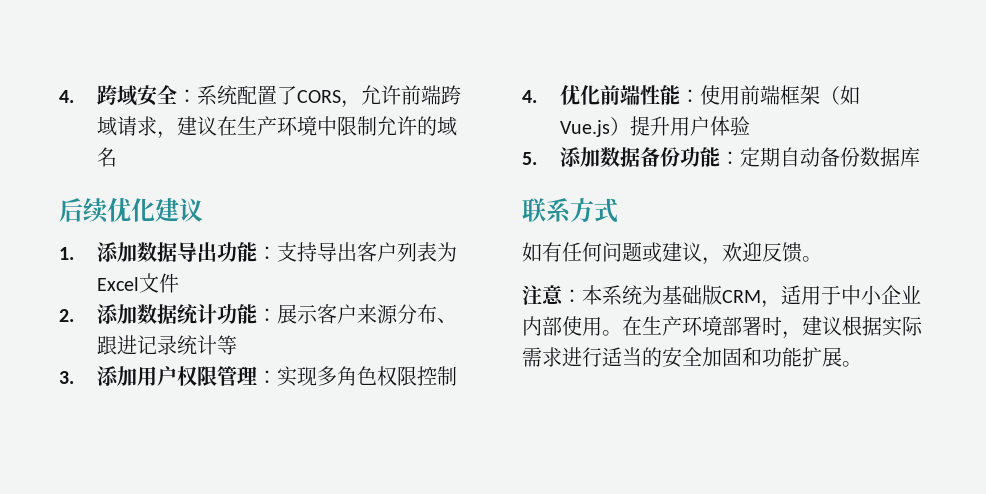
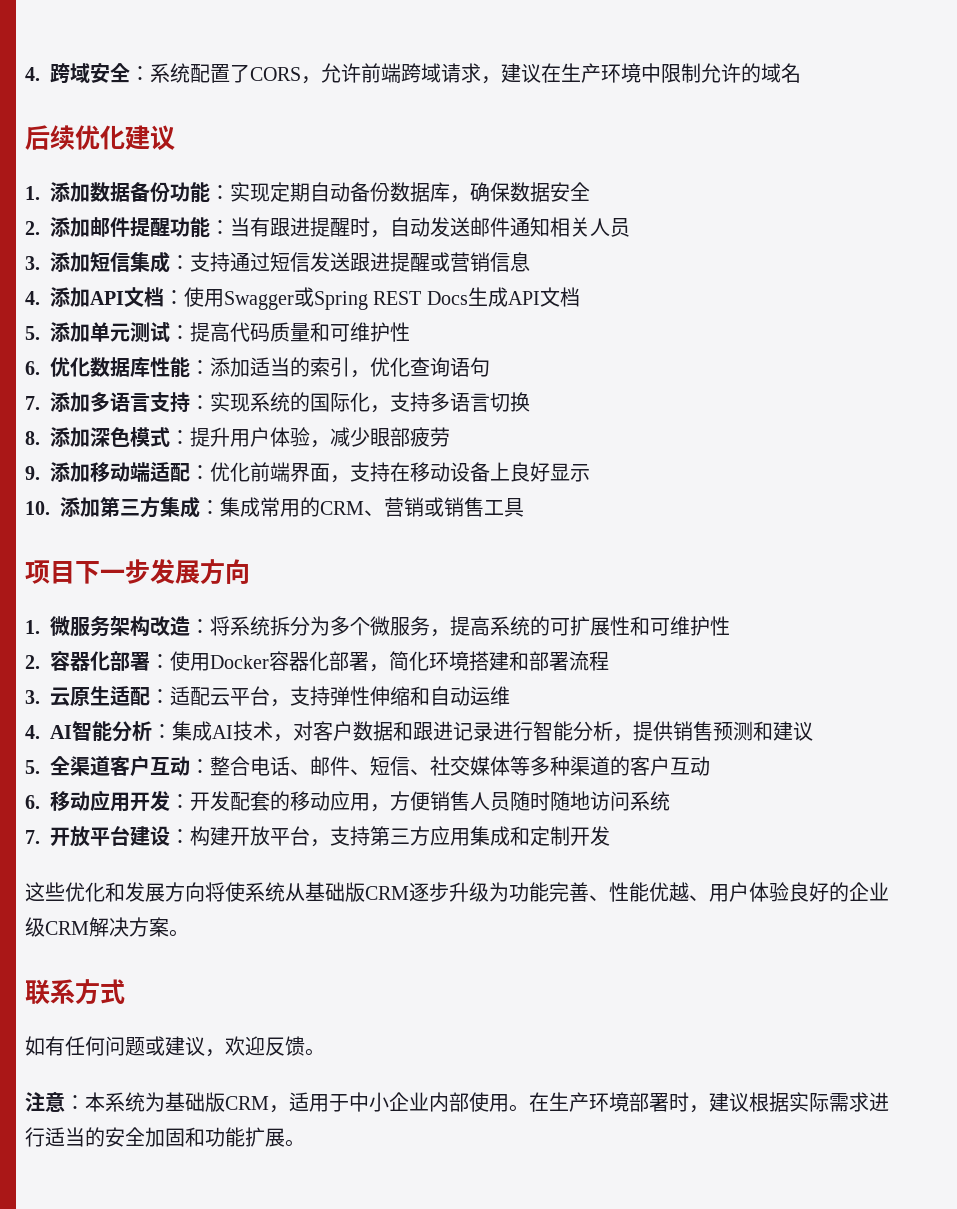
- 1.添加数据导出功能：支持导出客户列表为Excel文件
- 2.添加数据统计功能：展示客户来源分布、跟进记录统计等
- 3.添加用户权限管理：实现多角色权限控制
- 4.优化前端性能：使用前端框架（如Vue.js）提升用户体验
- 5.添加数据备份功能：定期自动备份数据库
+ 1.添加数据备份功能：实现定期自动备份数据库，确保数据安全
+ 2.添加邮件提醒功能：当有跟进提醒时，自动发送邮件通知相关人员
+ 3.添加短信集成：支持通过短信发送跟进提醒或营销信息
+ 4.添加API文档：使用Swagger或Spring REST Docs生成API文档
+ 5.添加单元测试：提高代码质量和可维护性
+ 6.优化数据库性能：添加适当的索引，优化查询语句
+ 7.添加多语言支持：实现系统的国际化，支持多语言切换
+ 8.添加深色模式：提升用户体验，减少眼部疲劳
+ 9.添加移动端适配：优化前端界面，支持在移动设备上良好显示
+ 10.添加第三方集成：集成常用的CRM、营销或销售工具
+ 项目下一步发展方向
+ 1.微服务架构改造：将系统拆分为多个微服务，提高系统的可扩展性和可维护性
+ 2.容器化部署：使用Docker容器化部署，简化环境搭建和部署流程
+ 3.云原生适配：适配云平台，支持弹性伸缩和自动运维
+ 4. AI智能分析：集成AI技术，对客户数据和跟进记录进行智能分析，提供销售预测和建议
+ 5.全渠道客户互动：整合电话、邮件、短信、社交媒体等多种渠道的客户互动
+ 6.移动应用开发：开发配套的移动应用，方便销售人员随时随地访问系统
+ 7.开放平台建设：构建开放平台，支持第三方应用集成和定制开发
+ 这些优化和发展方向将使系统从基础版CRM逐步升级为功能完善、性能优越、用户体验良好的企业级CRM解决方案。

